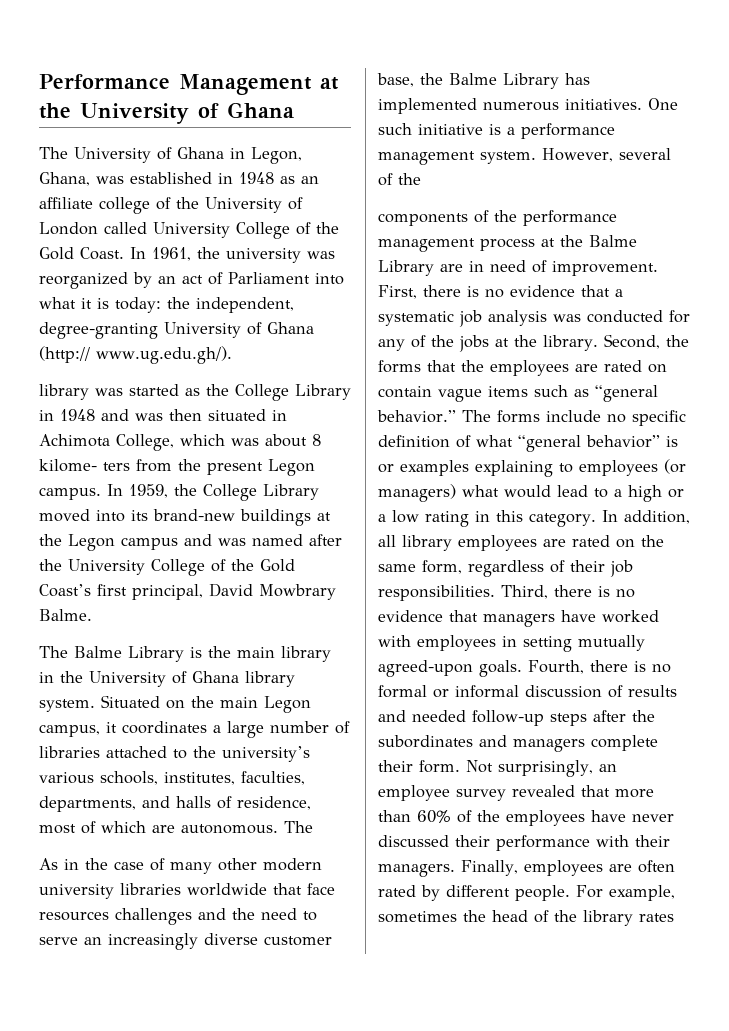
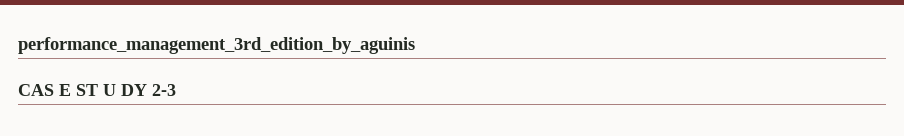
- Performance Management at the University of Ghana
- The University of Ghana in Legon, Ghana, was established in 1948 as an affiliate college of the University of London called University College of the Gold Coast. In 1961, the university was reorganized by an act of Parliament into what it is today: the independent, degree-granting University of Ghana (http:// www.ug.edu.gh/).
- library was started as the College Library in 1948 and was then situated in Achimota College, which was about 8 kilome- ters from the present Legon campus. In 1959, the College Library moved into its brand-new buildings at the Legon campus and was named after the University College of the Gold Coast’s first principal, David Mowbrary Balme.
- The Balme Library is the main library in the University of Ghana library system. Situated on the main Legon campus, it coordinates a large number of libraries attached to the university’s various schools, institutes, faculties, departments, and halls of residence, most of which are autonomous. The
- As in the case of many other modern university libraries worldwide that face resources challenges and the need to serve an increasingly diverse customer base, the Balme Library has implemented numerous initiatives. One such initiative is a performance management system. However, several of the
- components of the performance management process at the Balme Library are in need of improvement. First, there is no evidence that a systematic job analysis was conducted for any of the jobs at the library. Second, the forms that the employees are rated on contain vague items such as “general behavior.” The forms include no specific definition of what “general behavior” is or examples explaining to employees (or managers) what would lead to a high or a low rating in this category. In addition, all library employees are rated on the same form, regardless of their job responsibilities. Third, there is no evidence that managers have worked with employees in setting mutually agreed-upon goals. Fourth, there is no formal or informal discussion of results and needed follow-up steps after the subordinates and managers complete their form. Not surprisingly, an employee survey revealed that more than 60% of the employees have never discussed their performance with their managers. Finally, employees are often rated by different people. For example, sometimes the head of the library rates
+ performance_management_3rd_edition_by_aguinis
+ CAS E ST U DY 2-3

